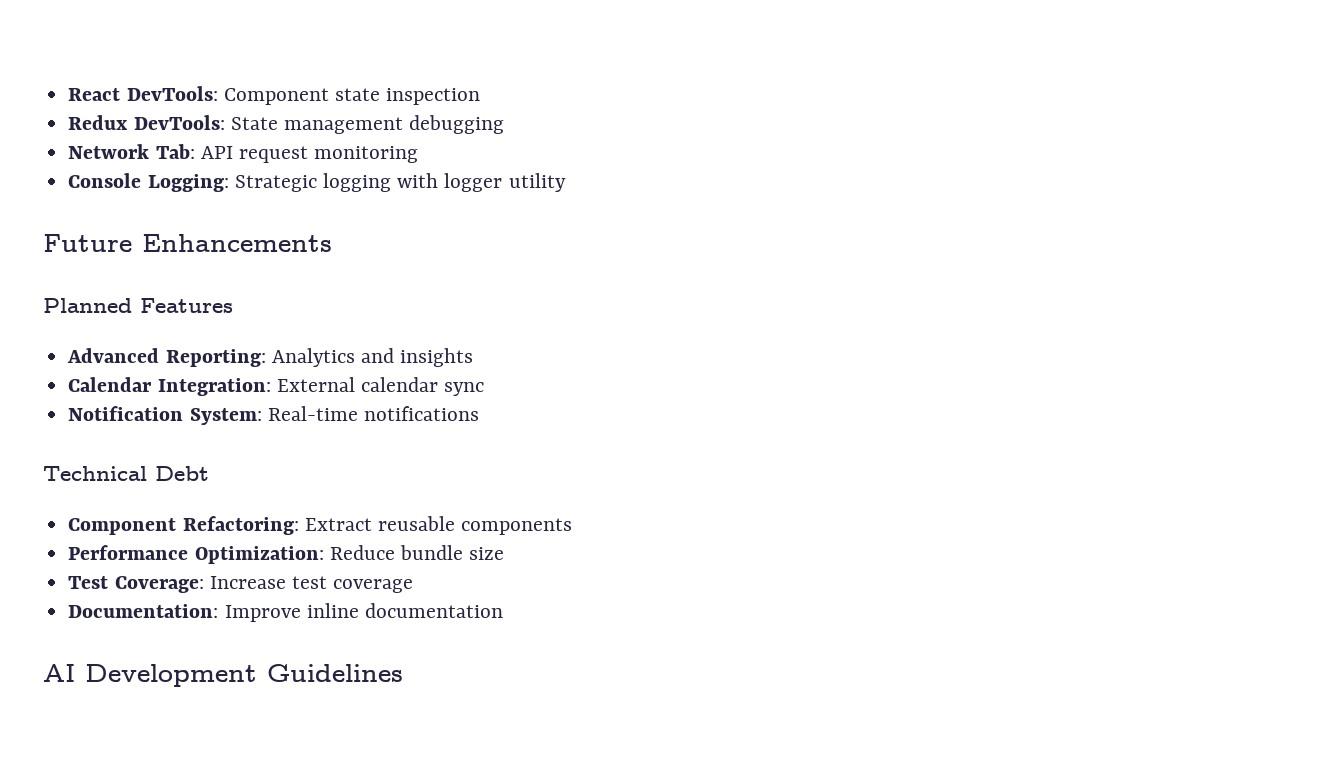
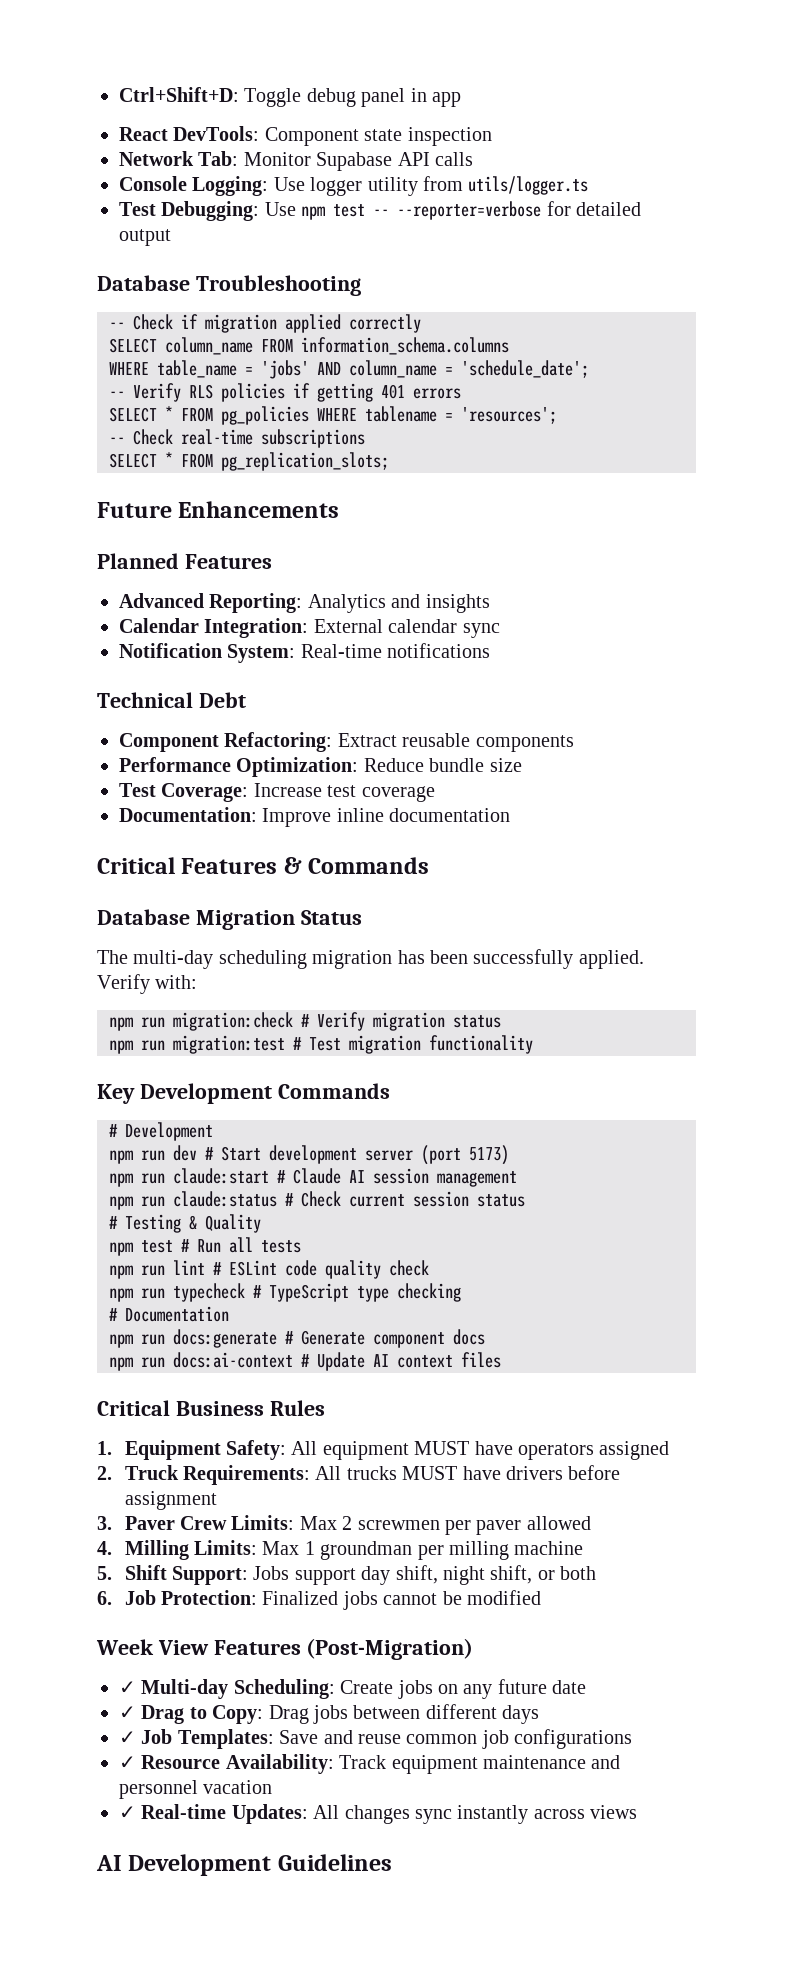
+ Ctrl+Shift+D: Toggle debug panel in app
- Redux DevTools: State management debugging
- Network Tab: API request monitoring
+ Network Tab: Monitor Supabase API calls
- Console Logging: Strategic logging with logger utility
+ Console Logging: Use logger utility from utils/logger.ts
+ Test Debugging: Use npm test -- --reporter=verbose for detailed output
+ Database Troubleshooting
+ -- Check if migration applied correctly
+ SELECT column_name FROM information_schema.columns
+ WHERE table_name = 'jobs' AND column_name = 'schedule_date';
+ -- Verify RLS policies if getting 401 errors
+ SELECT * FROM pg_policies WHERE tablename = 'resources';
+ -- Check real-time subscriptions
+ SELECT * FROM pg_replication_slots;
+ Critical Features & Commands
+ Database Migration Status
+ The multi-day scheduling migration has been successfully applied. Verify with:
+ npm run migration:check # Verify migration status
+ npm run migration:test # Test migration functionality
+ Key Development Commands
+ # Development
+ npm run dev # Start development server (port 5173)
+ npm run claude:start # Claude AI session management
+ npm run claude:status # Check current session status
+ # Testing & Quality
+ npm test # Run all tests
+ npm run lint # ESLint code quality check
+ npm run typecheck # TypeScript type checking
+ # Documentation
+ npm run docs:generate # Generate component docs
+ npm run docs:ai-context # Update AI context files
+ Critical Business Rules
+ 1. Equipment Safety: All equipment MUST have operators assigned
+ 2. Truck Requirements: All trucks MUST have drivers before assignment
+ 3. Paver Crew Limits: Max 2 screwmen per paver allowed
+ 4. Milling Limits: Max 1 groundman per milling machine
+ 5. Shift Support: Jobs support day shift, night shift, or both
+ 6. Job Protection: Finalized jobs cannot be modified
+ Week View Features (Post-Migration)
+ ✓ Multi-day Scheduling: Create jobs on any future date
+ ✓ Drag to Copy: Drag jobs between different days
+ ✓ Job Templates: Save and reuse common job configurations
+ ✓ Resource Availability: Track equipment maintenance and personnel vacation
+ ✓ Real-time Updates: All changes sync instantly across views

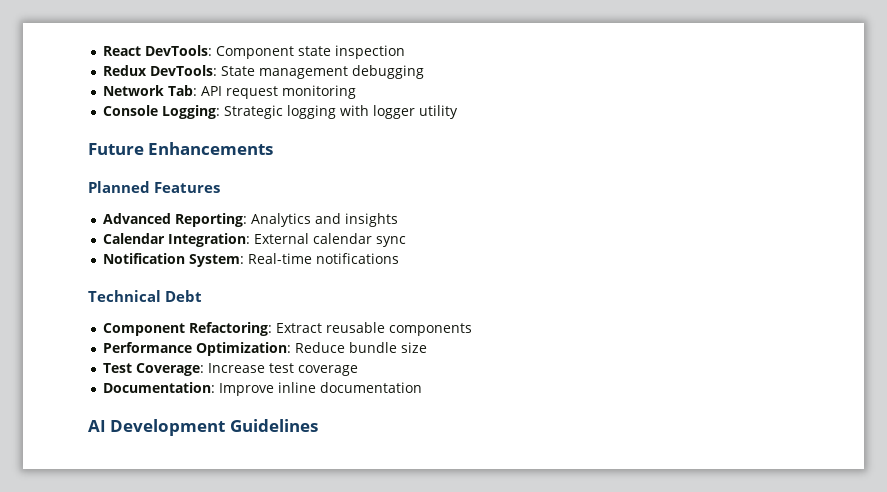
- Ctrl+Shift+D: Toggle debug panel in app
- Network Tab: Monitor Supabase API calls
+ Redux DevTools: State management debugging
+ Network Tab: API request monitoring
- Console Logging: Use logger utility from utils/logger.ts
- Test Debugging: Use npm test -- --reporter=verbose for detailed output
- Database Troubleshooting
- -- Check if migration applied correctly
- SELECT column_name FROM information_schema.columns
- WHERE table_name = 'jobs' AND column_name = 'schedule_date';
- -- Verify RLS policies if getting 401 errors
- SELECT * FROM pg_policies WHERE tablename = 'resources';
- -- Check real-time subscriptions
- SELECT * FROM pg_replication_slots;
+ Console Logging: Strategic logging with logger utility
- Critical Features & Commands
- Database Migration Status
- The multi-day scheduling migration has been successfully applied. Verify with:
- npm run migration:check # Verify migration status
- npm run migration:test # Test migration functionality
- Key Development Commands
- # Development
- npm run dev # Start development server (port 5173)
- npm run claude:start # Claude AI session management
- npm run claude:status # Check current session status
- # Testing & Quality
- npm test # Run all tests
- npm run lint # ESLint code quality check
- npm run typecheck # TypeScript type checking
- # Documentation
- npm run docs:generate # Generate component docs
- npm run docs:ai-context # Update AI context files
- Critical Business Rules
- 1. Equipment Safety: All equipment MUST have operators assigned
- 2. Truck Requirements: All trucks MUST have drivers before assignment
- 3. Paver Crew Limits: Max 2 screwmen per paver allowed
- 4. Milling Limits: Max 1 groundman per milling machine
- 5. Shift Support: Jobs support day shift, night shift, or both
- 6. Job Protection: Finalized jobs cannot be modified
- Week View Features (Post-Migration)
- ✓ Multi-day Scheduling: Create jobs on any future date
- ✓ Drag to Copy: Drag jobs between different days
- ✓ Job Templates: Save and reuse common job configurations
- ✓ Resource Availability: Track equipment maintenance and personnel vacation
- ✓ Real-time Updates: All changes sync instantly across views

